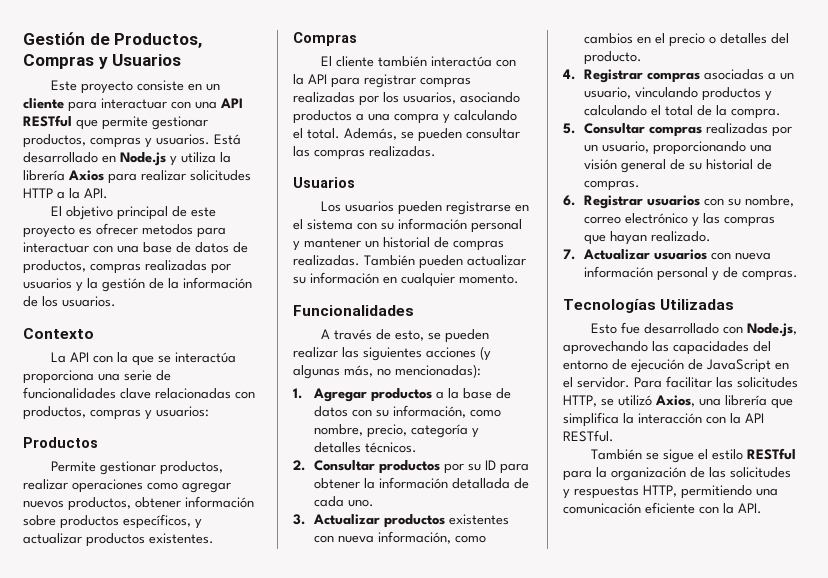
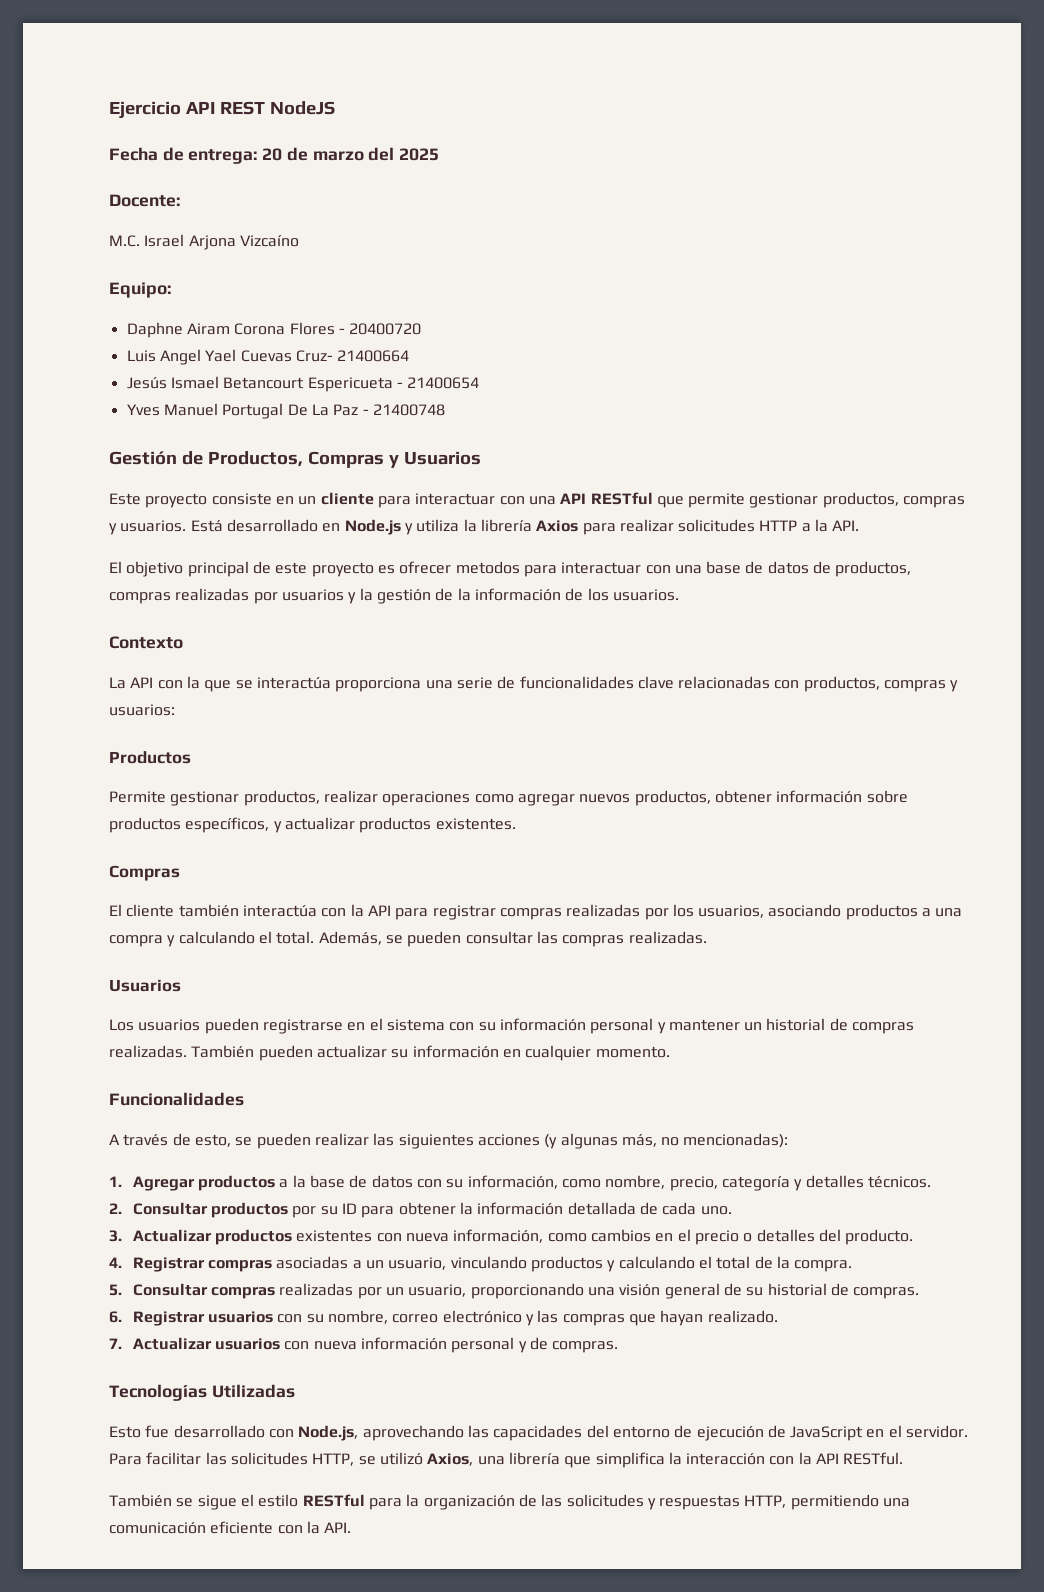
+ Ejercicio API REST NodeJS
+ Fecha de entrega: 20 de marzo del 2025
+ Docente:
+ M.C. Israel Arjona Vizcaíno
+ Equipo:
+ Daphne Airam Corona Flores - 20400720
+ Luis Angel Yael Cuevas Cruz- 21400664
+ Jesús Ismael Betancourt Espericueta - 21400654
+ Yves Manuel Portugal De La Paz - 21400748

